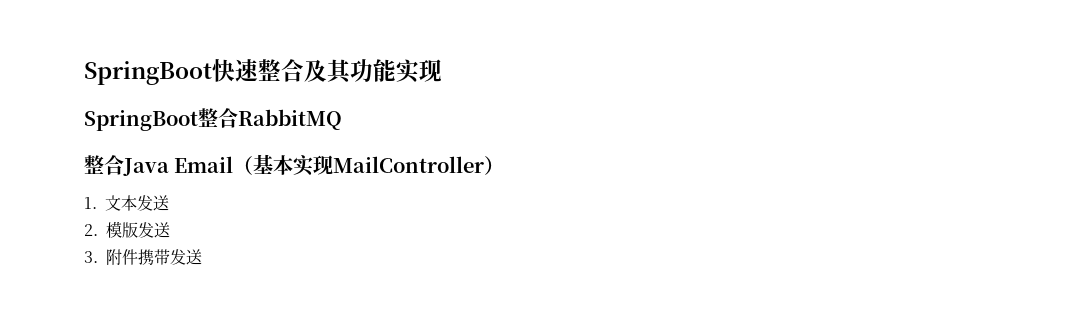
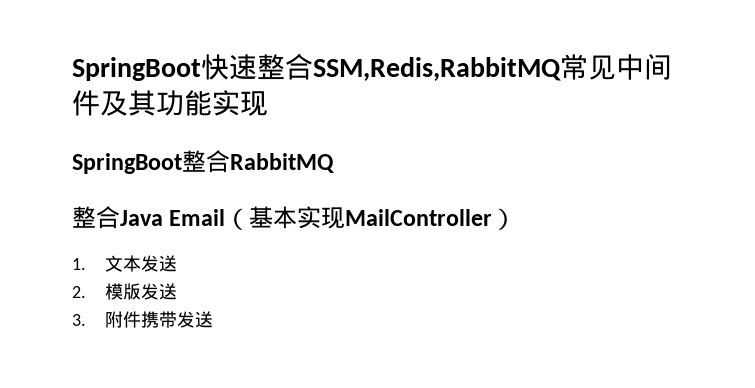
- SpringBoot快速整合及其功能实现
+ SpringBoot快速整合SSM,Redis,RabbitMQ常见中间件及其功能实现

